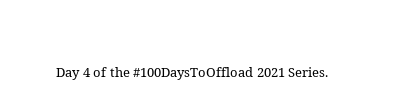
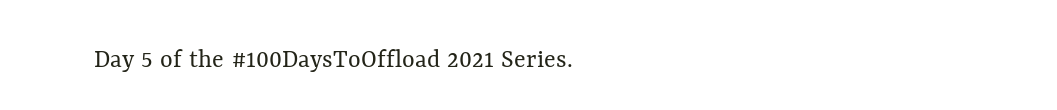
- Day 4 of the #100DaysToOffload 2021 Series.
+ Day 5 of the #100DaysToOffload 2021 Series.

